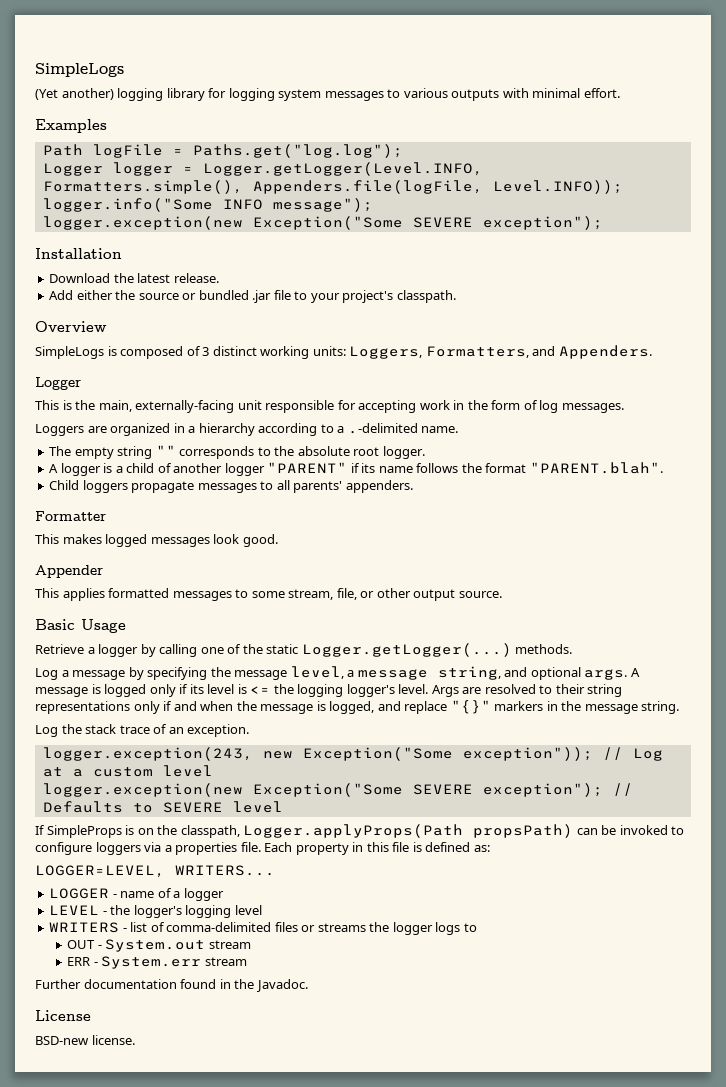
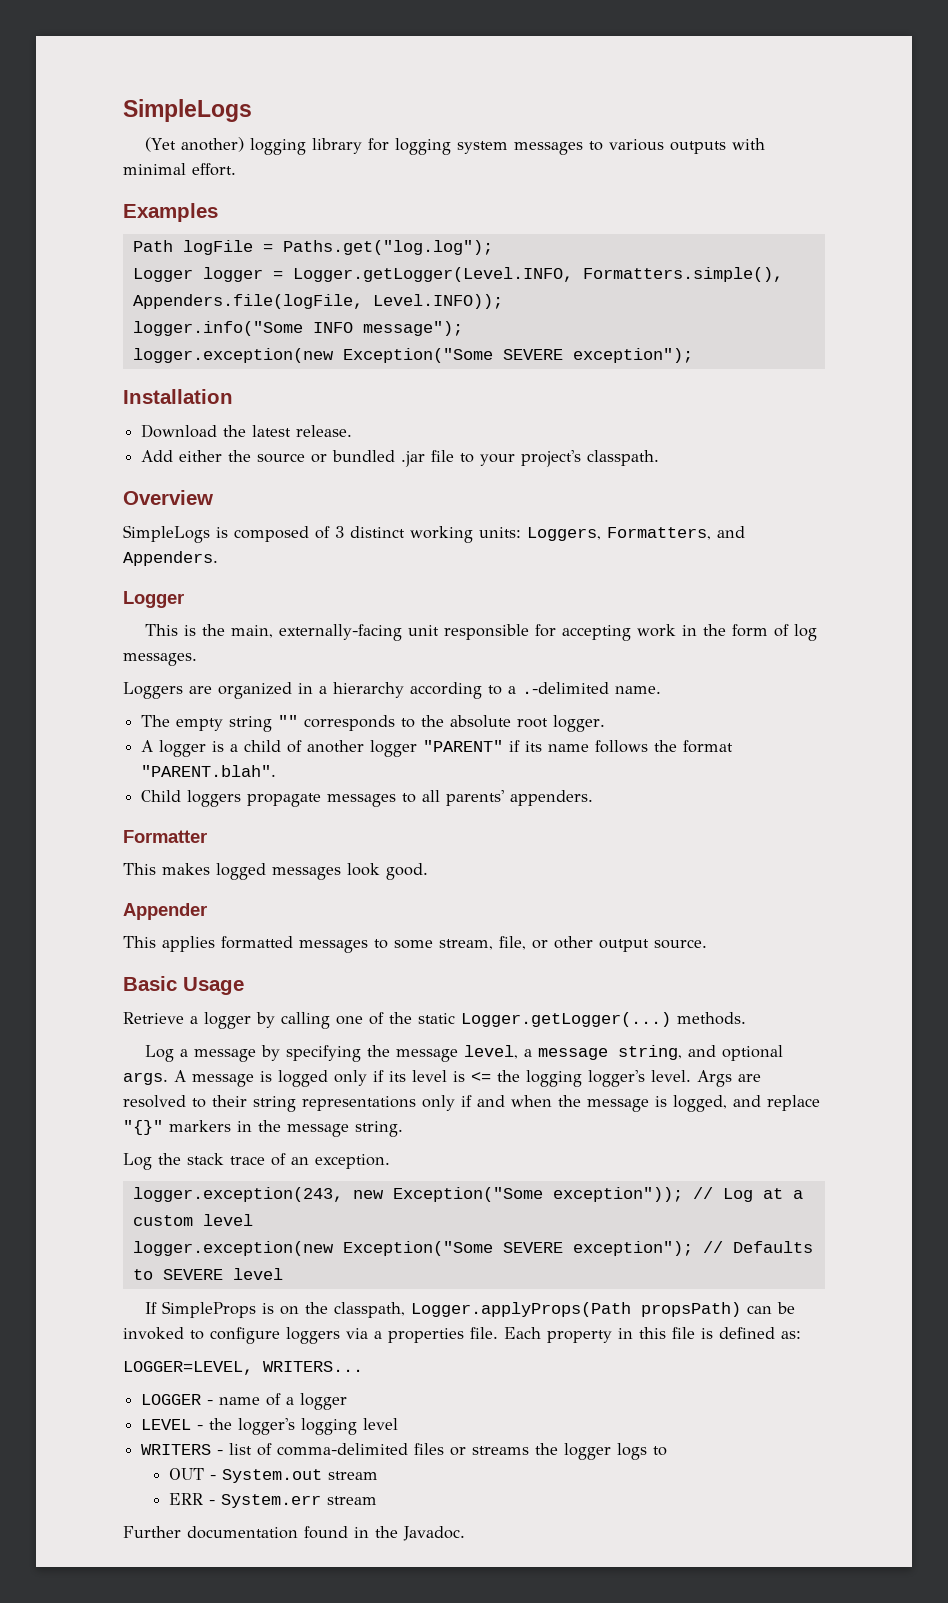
- License
- BSD-new license.

